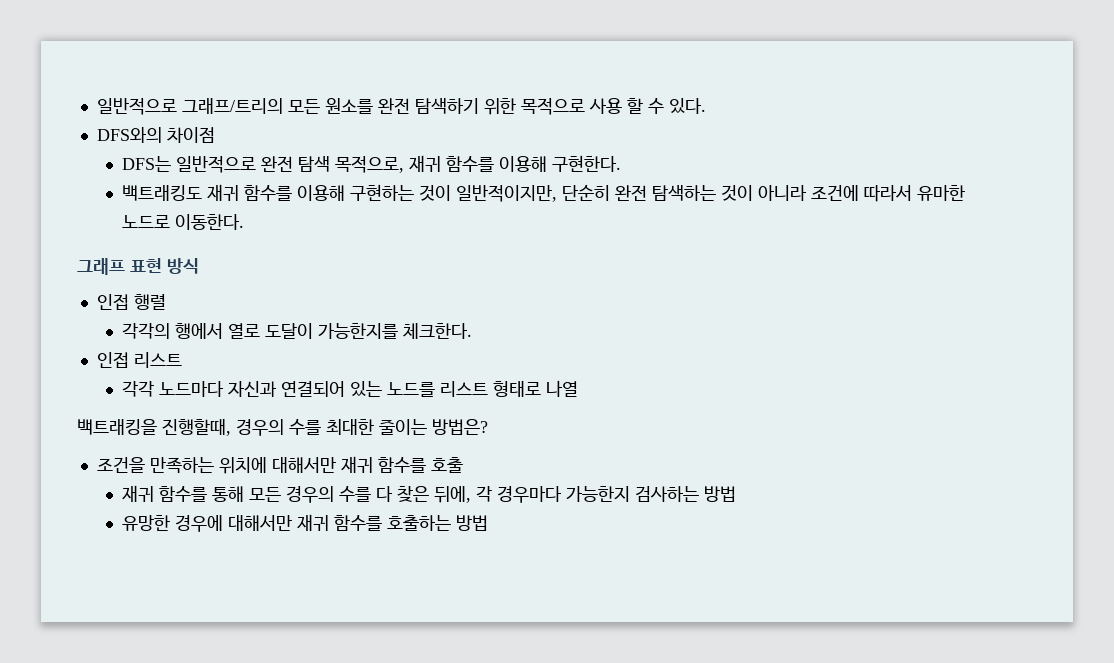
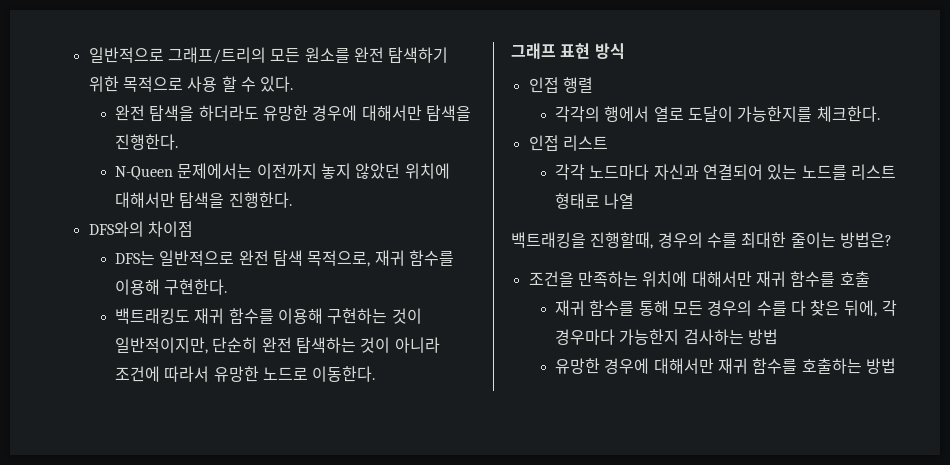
+ 완전 탐색을 하더라도 유망한 경우에 대해서만 탐색을 진행한다.
+ N-Queen 문제에서는 이전까지 놓지 않았던 위치에 대해서만 탐색을 진행한다.
- 백트래킹도 재귀 함수를 이용해 구현하는 것이 일반적이지만, 단순히 완전 탐색하는 것이 아니라 조건에 따라서 유마한 노드로 이동한다.
+ 백트래킹도 재귀 함수를 이용해 구현하는 것이 일반적이지만, 단순히 완전 탐색하는 것이 아니라 조건에 따라서 유망한 노드로 이동한다.

